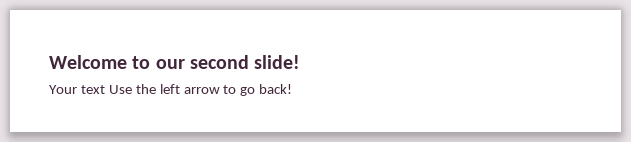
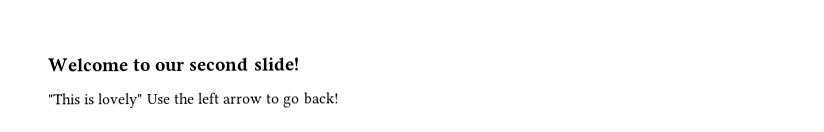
- Your text Use the left arrow to go back!
+ "This is lovely" Use the left arrow to go back!

